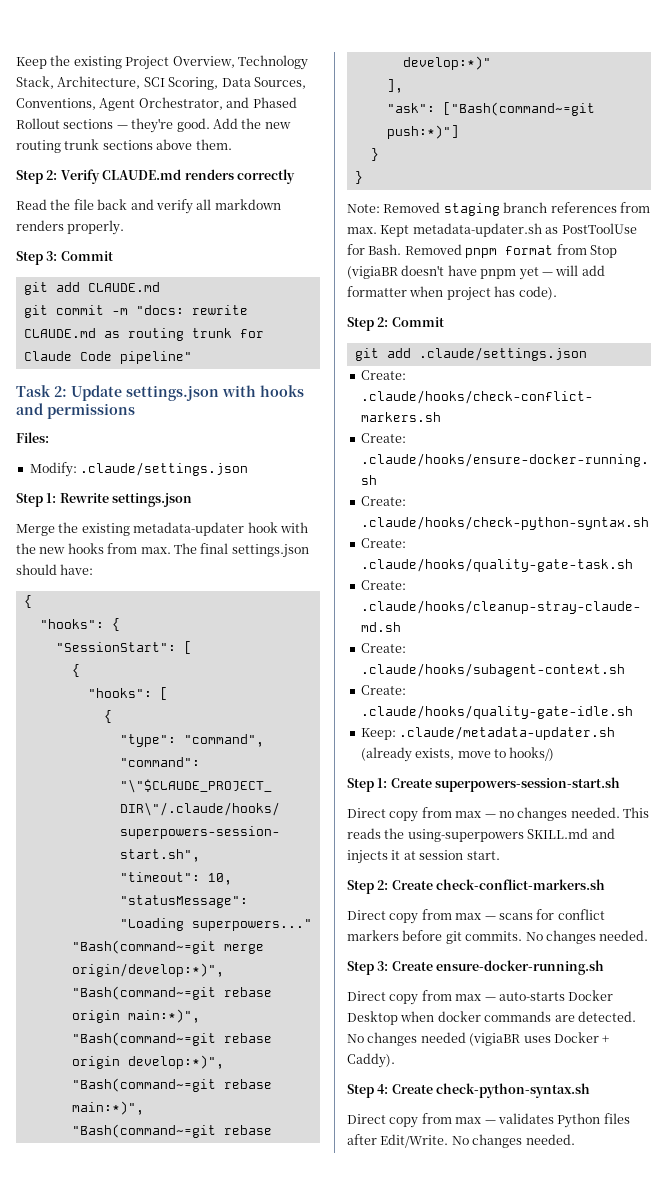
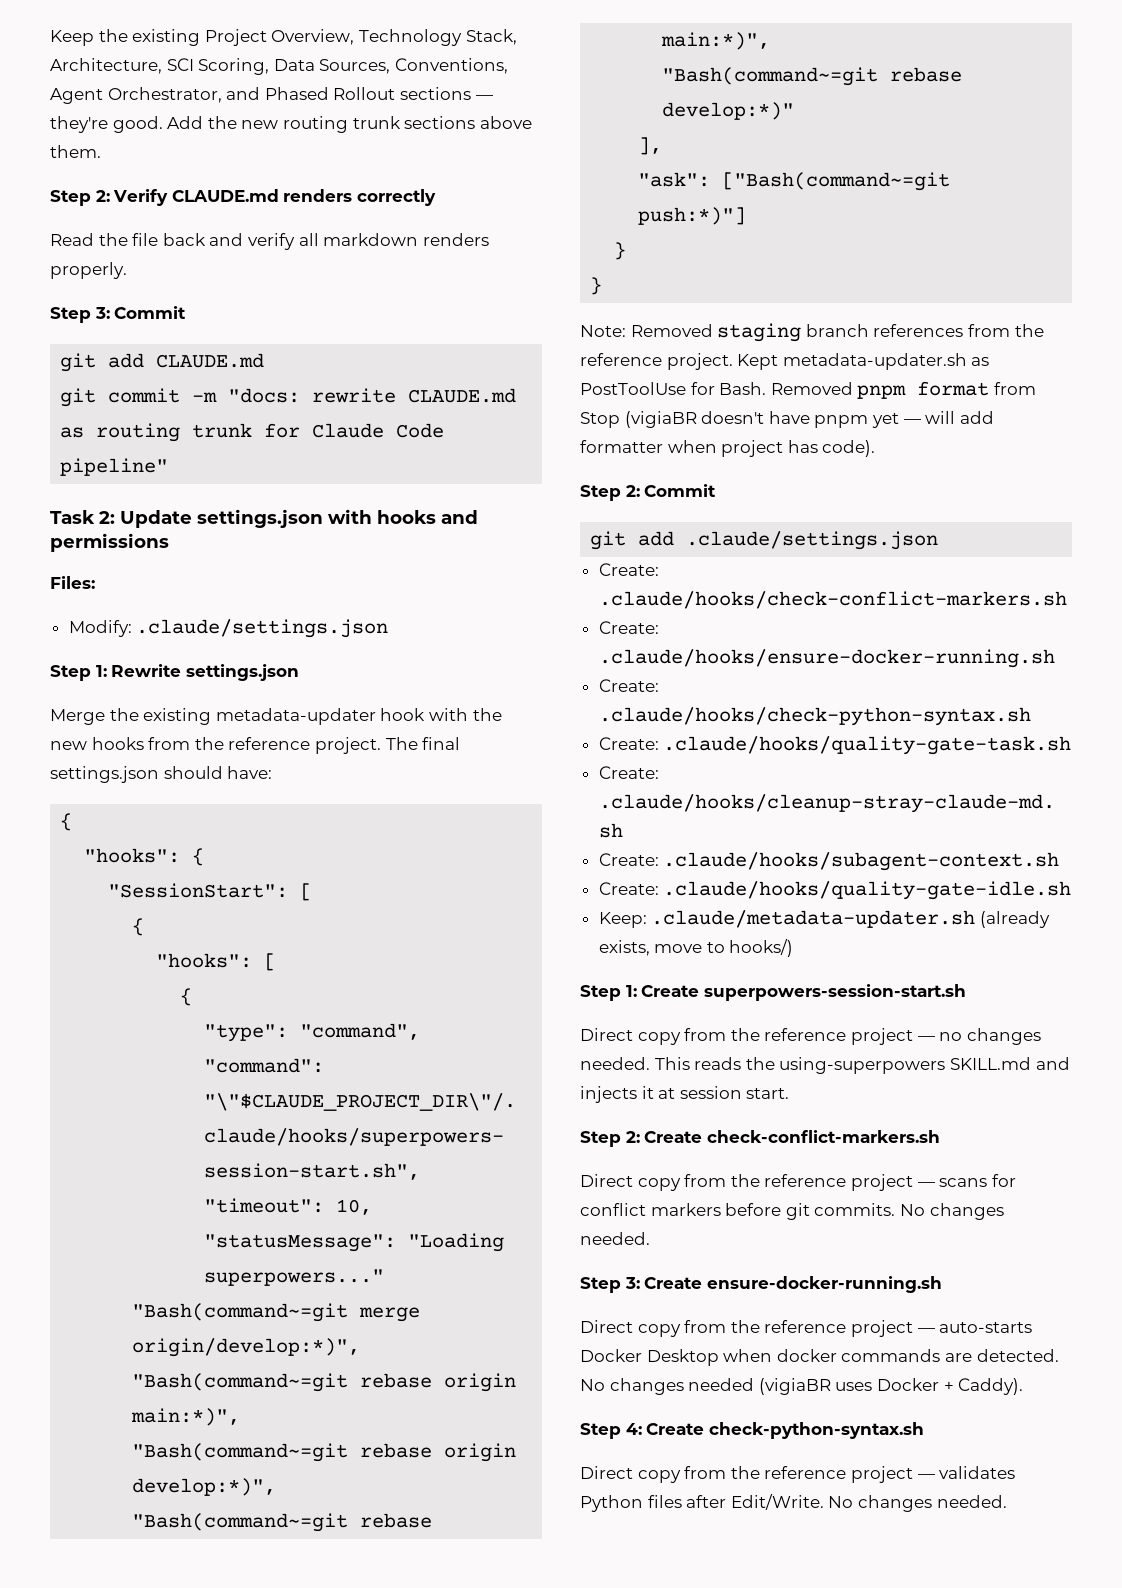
- Merge the existing metadata-updater hook with the new hooks from max. The final settings.json should have:
+ Merge the existing metadata-updater hook with the new hooks from the reference project. The final settings.json should have:
- Note: Removed staging branch references from max. Kept metadata-updater.sh as PostToolUse for Bash.
+ Note: Removed staging branch references from the reference project. Kept metadata-updater.sh as PostToolUse for Bash.
- Direct copy from max — no changes needed.
+ Direct copy from the reference project — no changes needed.
- Direct copy from max — scans for conflict markers before git commits.
+ Direct copy from the reference project — scans for conflict markers before git commits.
- Direct copy from max — auto-starts Docker Desktop when docker commands are detected.
+ Direct copy from the reference project — auto-starts Docker Desktop when docker commands are detected.
- Direct copy from max — validates Python files after Edit/Write.
+ Direct copy from the reference project — validates Python files after Edit/Write.

